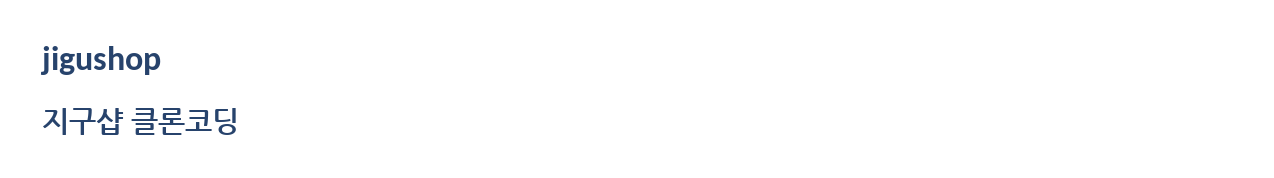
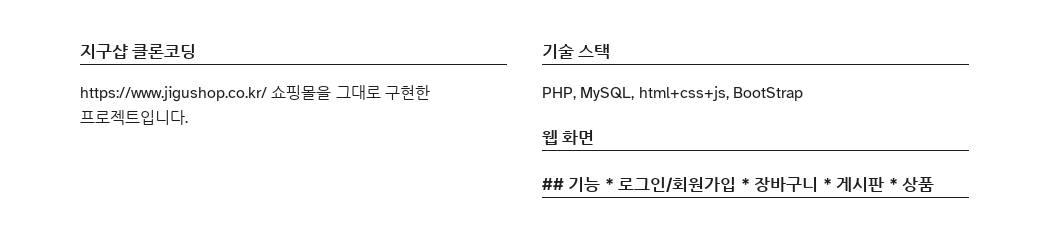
- jigushop
+ https://www.jigushop.co.kr/ 쇼핑몰을 그대로 구현한 프로젝트입니다.
+ 기술 스택
+ PHP, MySQL, html+css+js, BootStrap
+ 웹 화면
+ ## 기능 * 로그인/회원가입 * 장바구니 * 게시판 * 상품

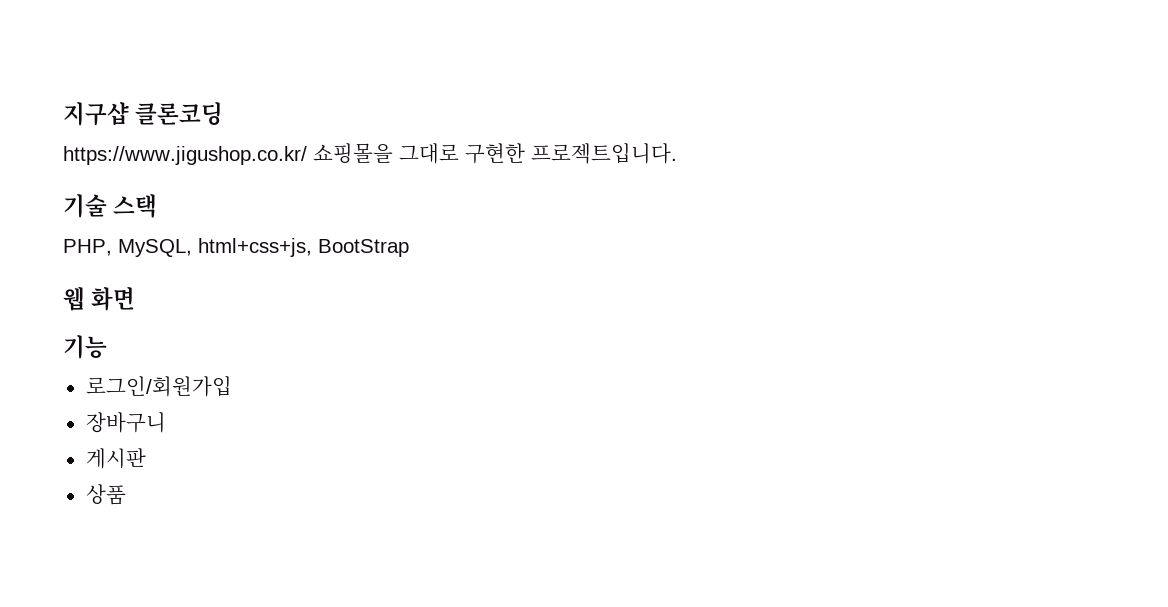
- ## 기능 * 로그인/회원가입 * 장바구니 * 게시판 * 상품
+ 기능
+ 로그인/회원가입
+ 장바구니
+ 게시판
+ 상품

